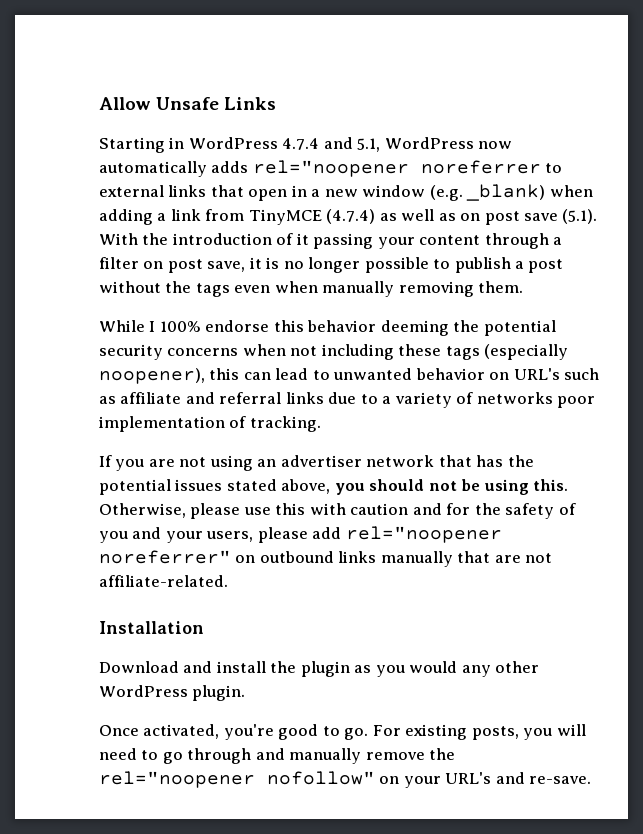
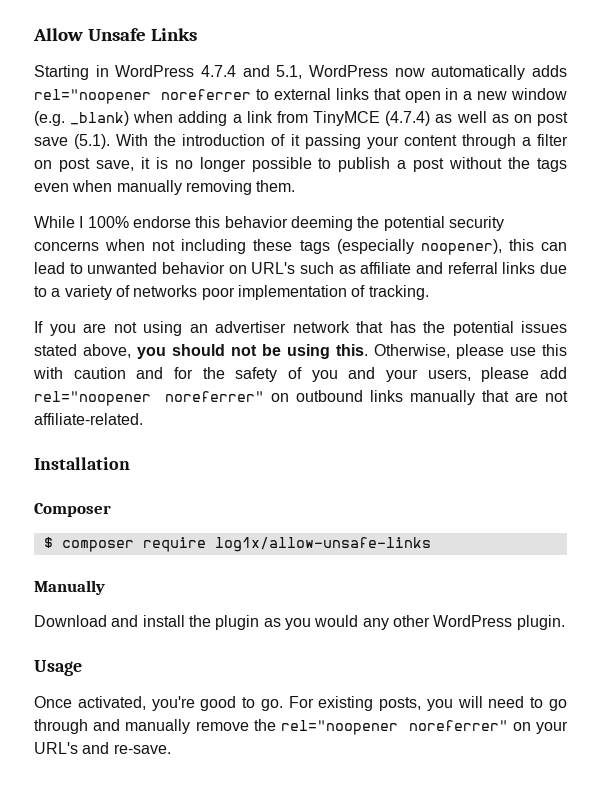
+ Composer
+ $ composer require log1x/allow-unsafe-links
+ Manually
+ Usage
- For existing posts, you will need to go through and manually remove the rel="noopener nofollow" on your URL's and re-save.
+ For existing posts, you will need to go through and manually remove the rel="noopener noreferrer" on your URL's and re-save.

